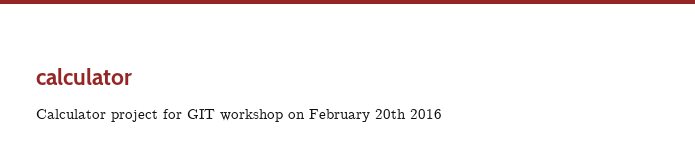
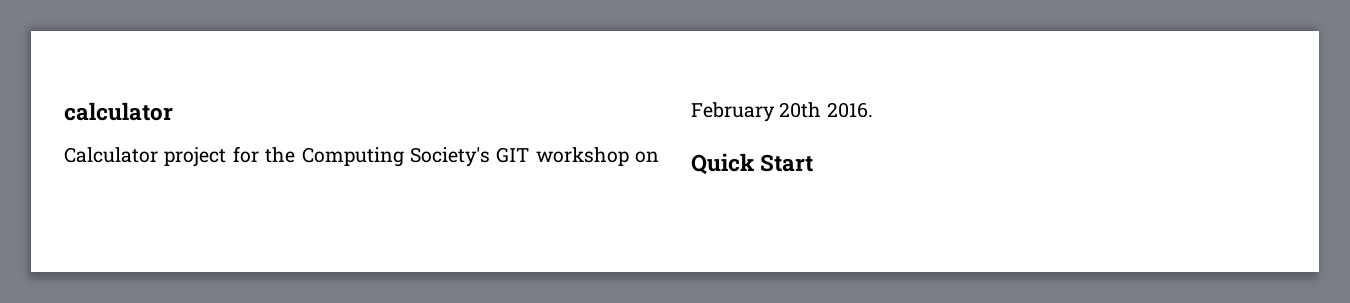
- Calculator project for GIT workshop on February 20th 2016
+ Calculator project for the Computing Society's GIT workshop on February 20th 2016.
+ Quick Start

